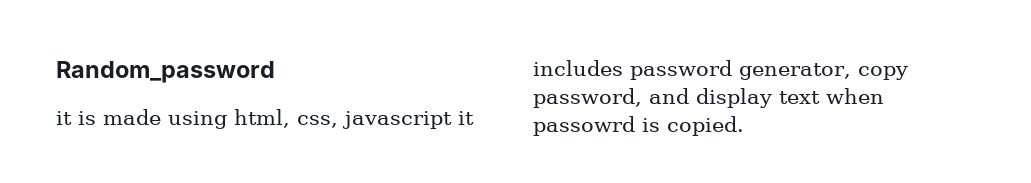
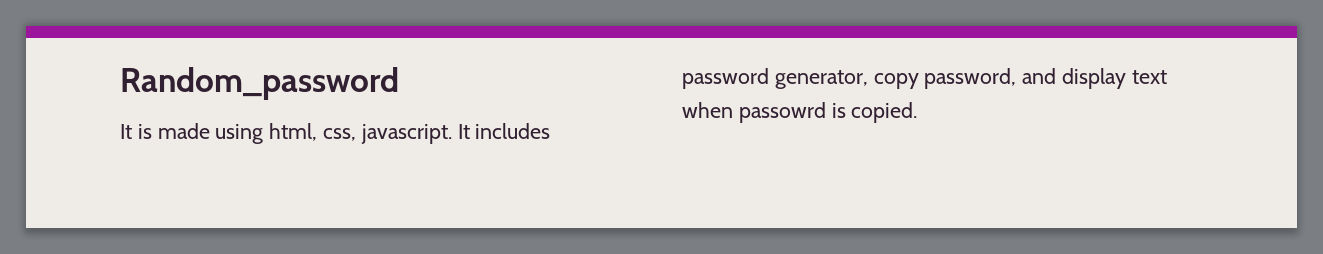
- it is made using html, css, javascript it includes password generator, copy password, and display text when passowrd is copied.
+ It is made using html, css, javascript. It includes password generator, copy password, and display text when passowrd is copied.

